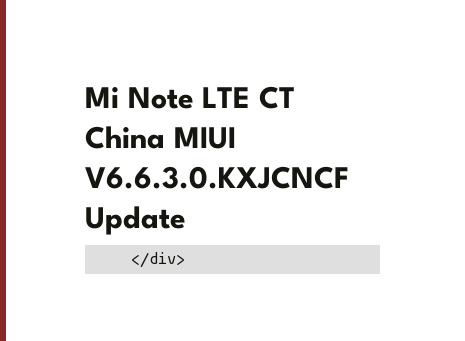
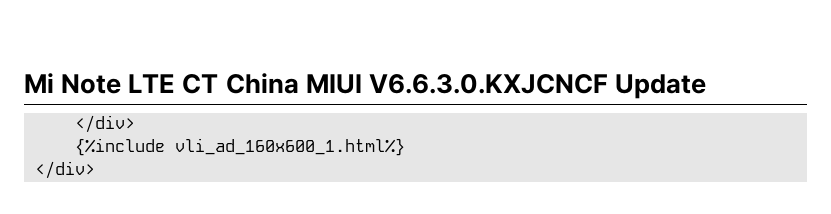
+ {%include vli_ad_160x600_1.html%}
+ </div>

